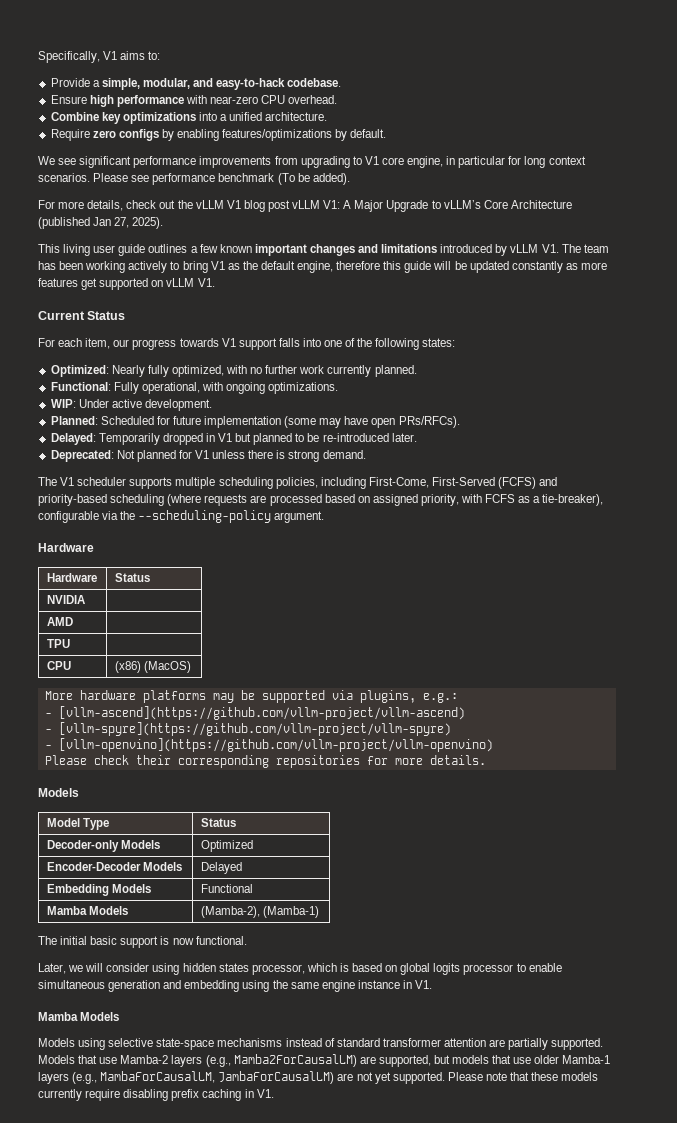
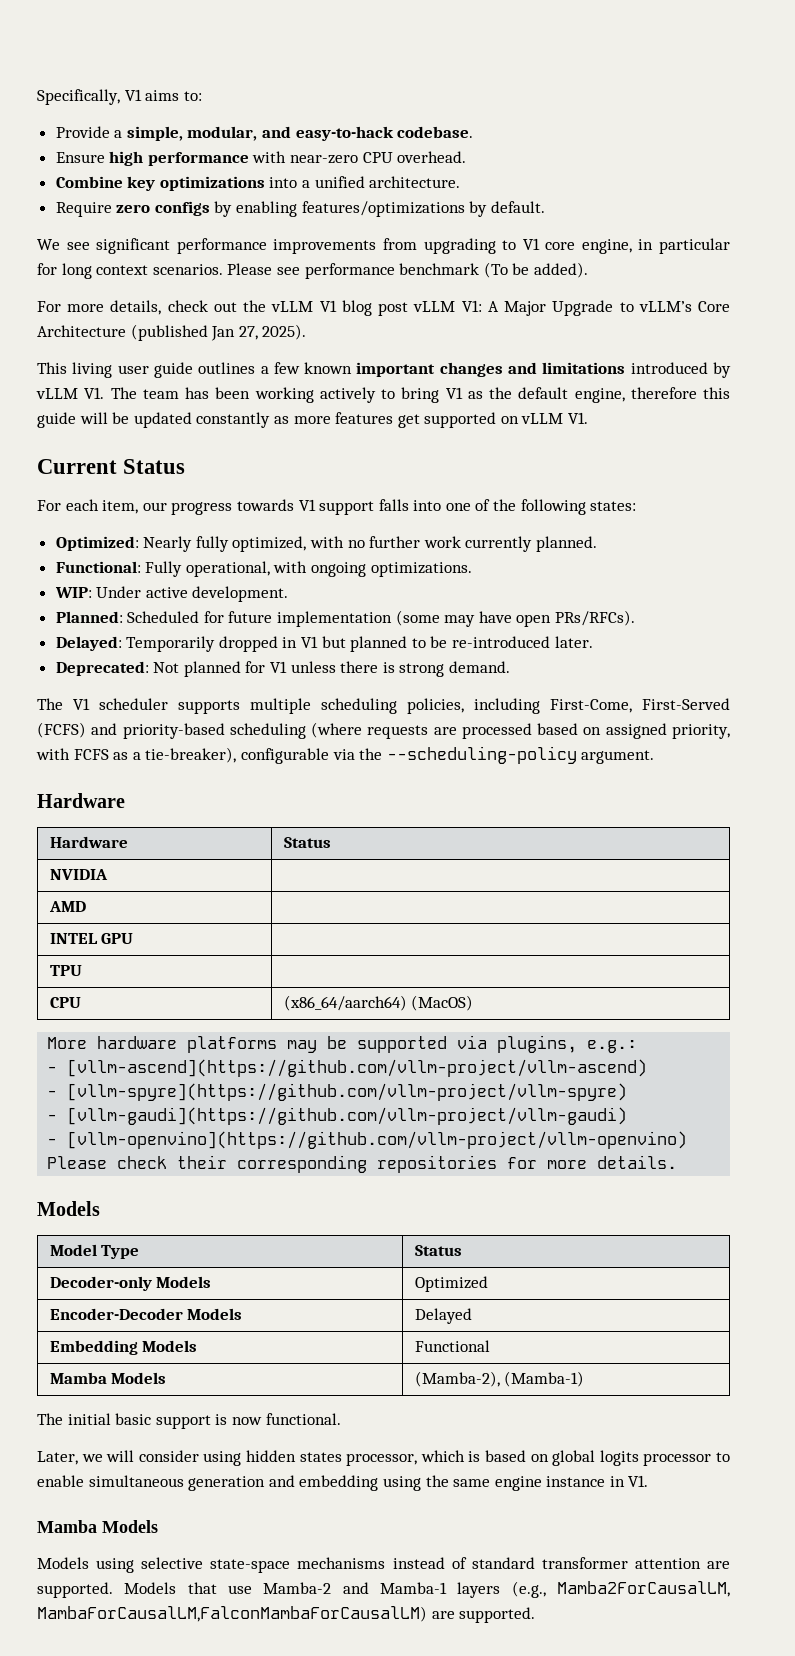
+ INTEL GPU |
- CPU | (x86) (MacOS)
+ CPU | (x86_64/aarch64) (MacOS)
+ - [vllm-gaudi](https://github.com/vllm-project/vllm-gaudi)
- Models using selective state-space mechanisms instead of standard transformer attention are partially supported.
+ Models using selective state-space mechanisms instead of standard transformer attention are supported.
- Models that use Mamba-2 layers (e.g., Mamba2ForCausalLM) are supported, but models that use older Mamba-1 layers (e.g., MambaForCausalLM, JambaForCausalLM) are not yet supported. Please note that these models currently require disabling prefix caching in V1.
+ Models that use Mamba-2 and Mamba-1 layers (e.g., Mamba2ForCausalLM, MambaForCausalLM,FalconMambaForCausalLM) are supported.

